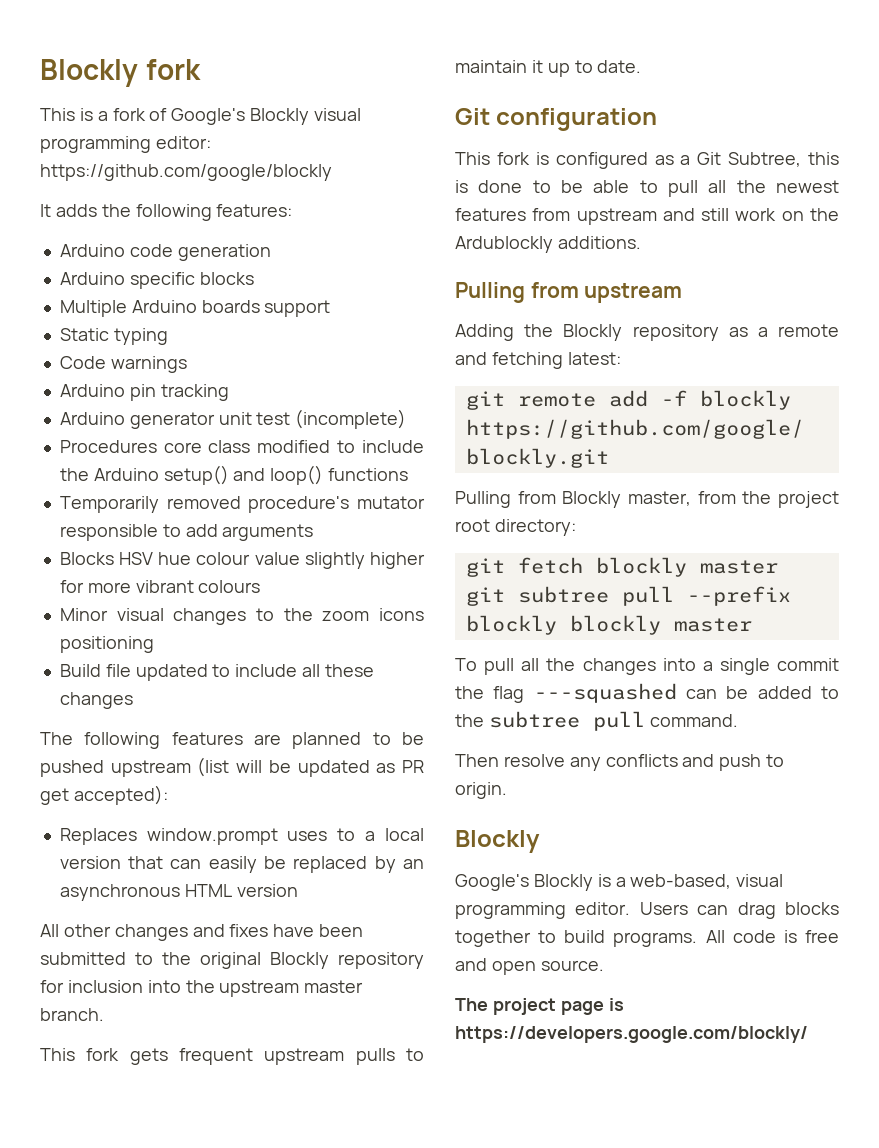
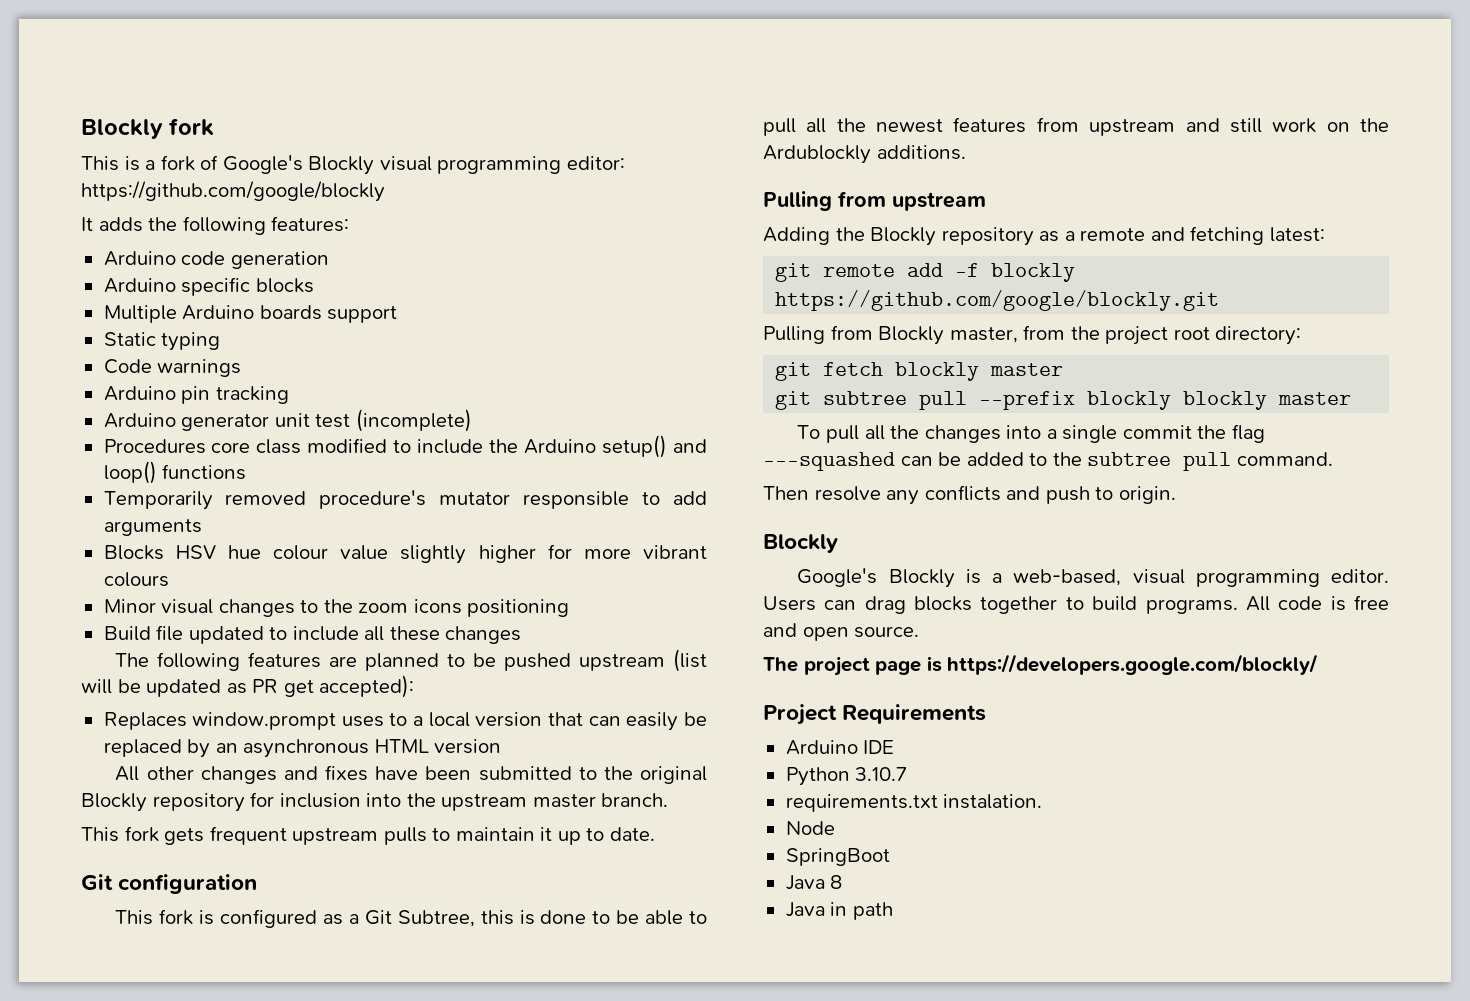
+ Project Requirements
+ Arduino IDE
+ Python 3.10.7
+ requirements.txt instalation.
+ Node
+ SpringBoot
+ Java 8
+ Java in path

